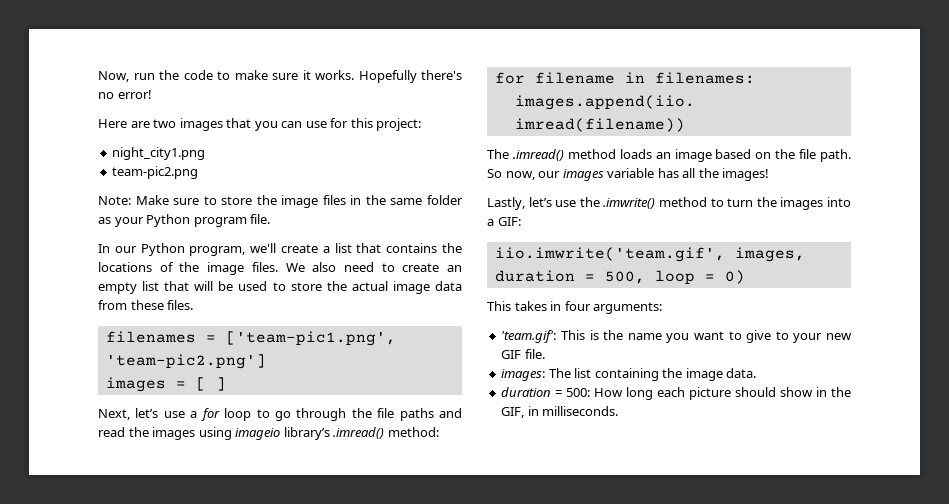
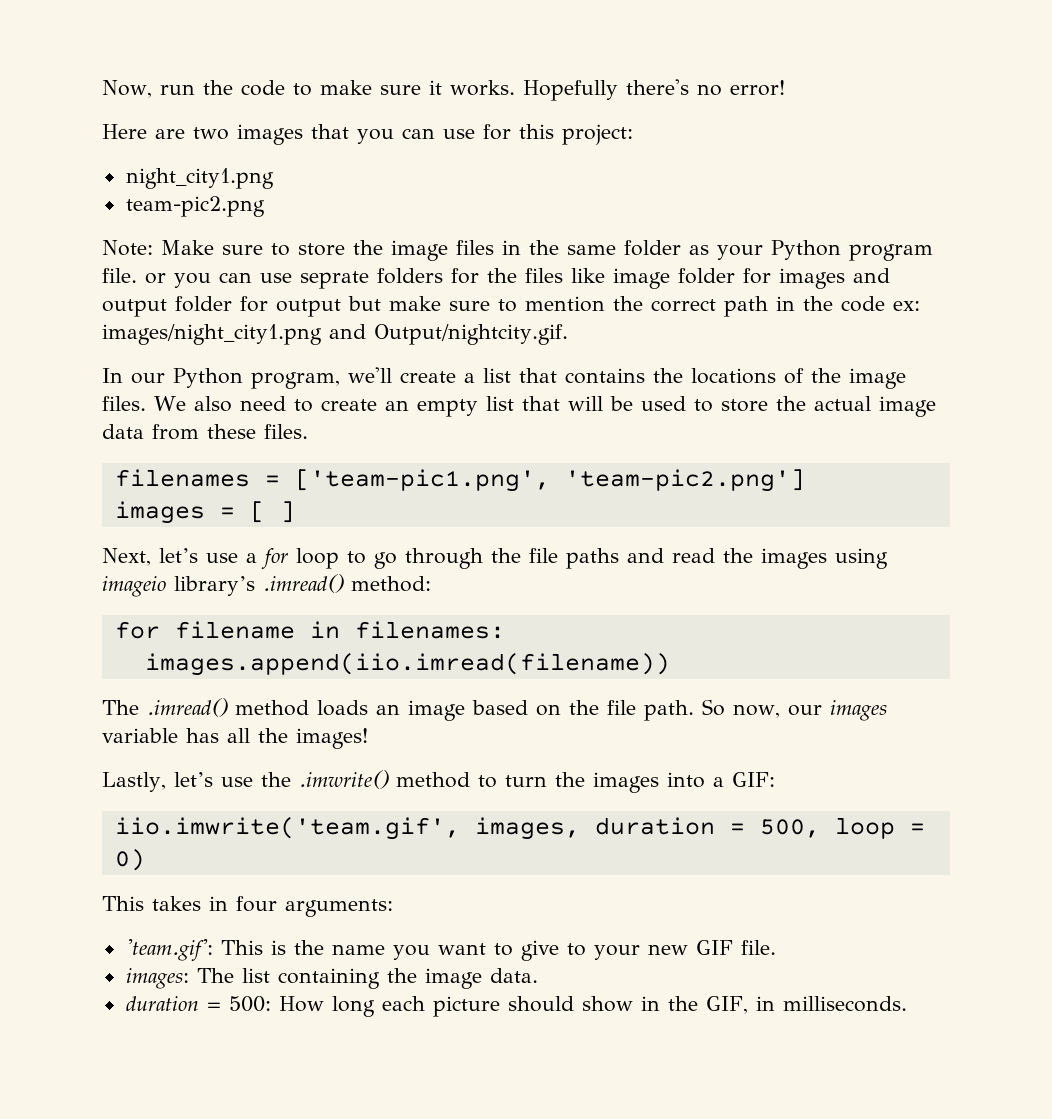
- Note: Make sure to store the image files in the same folder as your Python program file.
+ Note: Make sure to store the image files in the same folder as your Python program file. or you can use seprate folders for the files like image folder for images and output folder for output but make sure to mention the correct path in the code ex: images/night_city1.png and Output/nightcity.gif.

